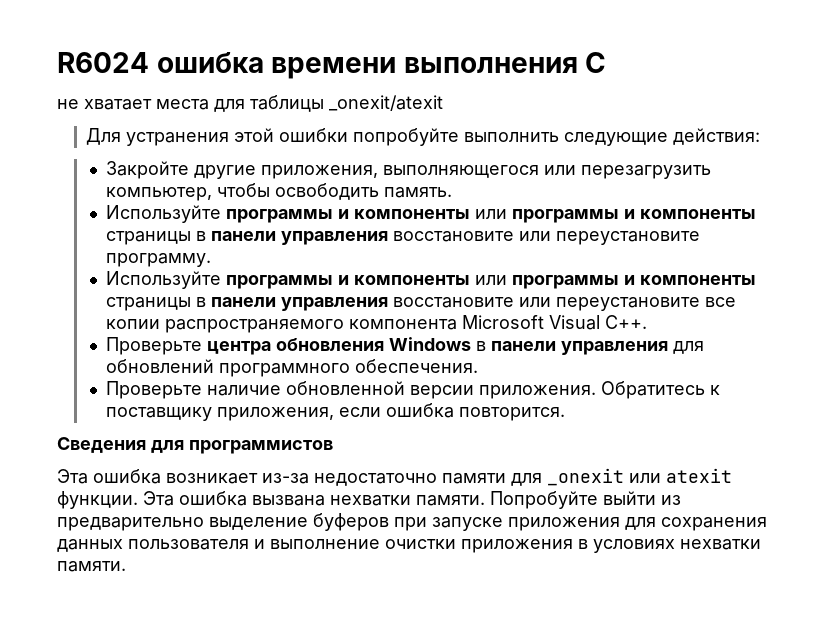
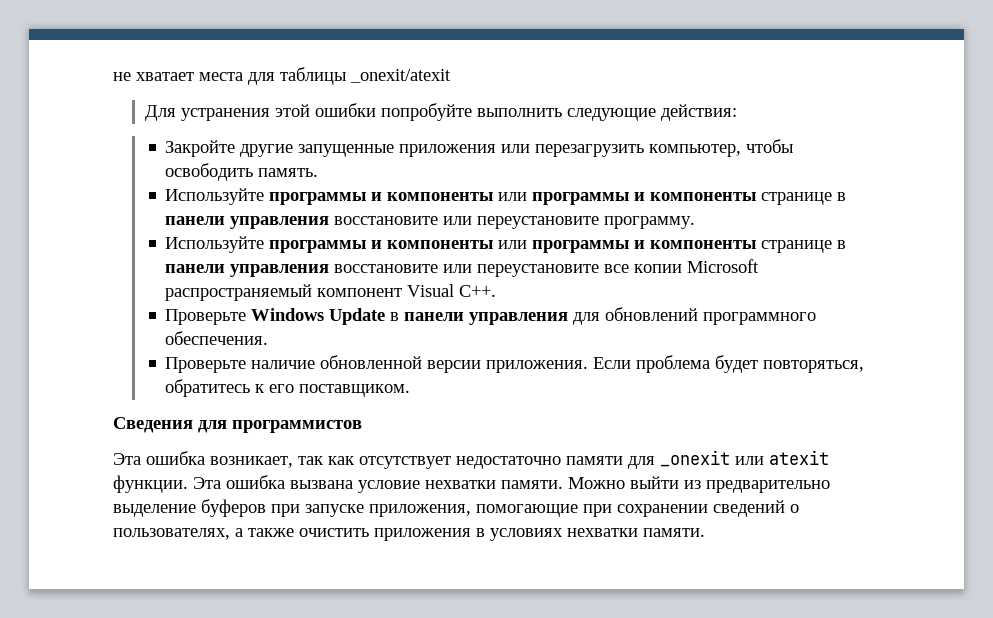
- R6024 ошибка времени выполнения C
- Закройте другие приложения, выполняющегося или перезагрузить компьютер, чтобы освободить память.
+ Закройте другие запущенные приложения или перезагрузить компьютер, чтобы освободить память.
- Используйте программы и компоненты или программы и компоненты страницы в панели управления восстановите или переустановите программу.
+ Используйте программы и компоненты или программы и компоненты странице в панели управления восстановите или переустановите программу.
- Используйте программы и компоненты или программы и компоненты страницы в панели управления восстановите или переустановите все копии распространяемого компонента Microsoft Visual C++.
+ Используйте программы и компоненты или программы и компоненты странице в панели управления восстановите или переустановите все копии Microsoft распространяемый компонент Visual C++.
- Проверьте центра обновления Windows в панели управления для обновлений программного обеспечения.
+ Проверьте Windows Update в панели управления для обновлений программного обеспечения.
- Обратитесь к поставщику приложения, если ошибка повторится.
+ Если проблема будет повторяться, обратитесь к его поставщиком.
- Эта ошибка возникает из-за недостаточно памяти для _onexit или atexit функции.
+ Эта ошибка возникает, так как отсутствует недостаточно памяти для _onexit или atexit функции.
- Эта ошибка вызвана нехватки памяти. Попробуйте выйти из предварительно выделение буферов при запуске приложения для сохранения данных пользователя и выполнение очистки приложения в условиях нехватки памяти.
+ Эта ошибка вызвана условие нехватки памяти. Можно выйти из предварительно выделение буферов при запуске приложения, помогающие при сохранении сведений о пользователях, а также очистить приложения в условиях нехватки памяти.

